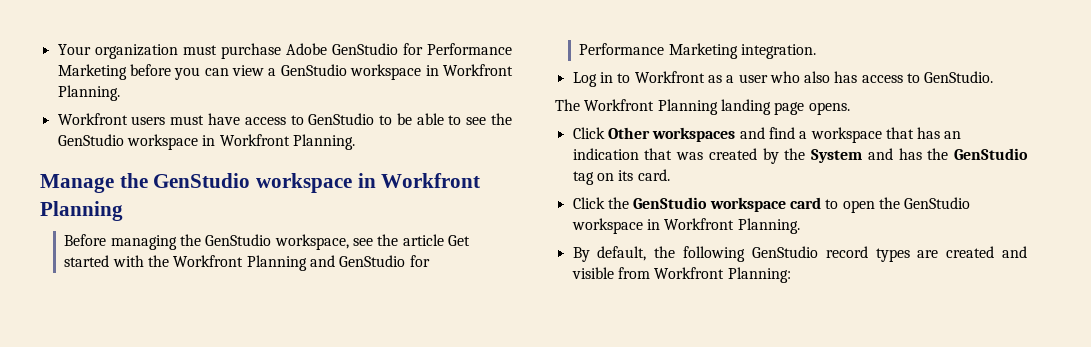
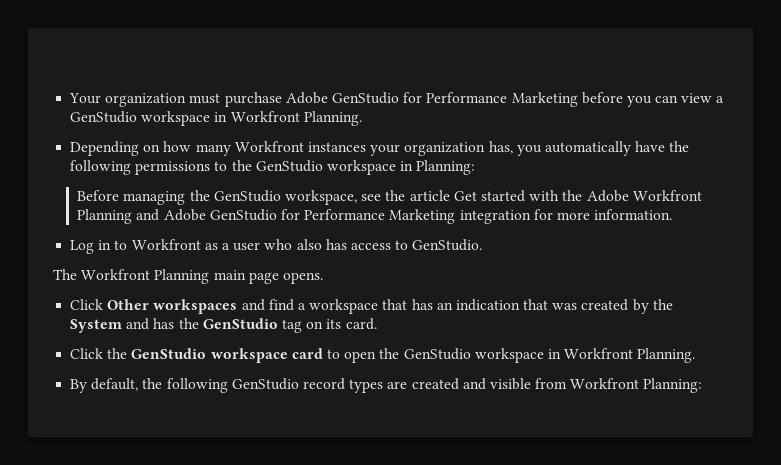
- Workfront users must have access to GenStudio to be able to see the GenStudio workspace in Workfront Planning.
- Manage the GenStudio workspace in Workfront Planning
+ Depending on how many Workfront instances your organization has, you automatically have the following permissions to the GenStudio workspace in Planning:
- Before managing the GenStudio workspace, see the article Get started with the Workfront Planning and GenStudio for Performance Marketing integration.
+ Before managing the GenStudio workspace, see the article Get started with the Adobe Workfront Planning and Adobe GenStudio for Performance Marketing integration for more information.
- The Workfront Planning landing page opens.
+ The Workfront Planning main page opens.

